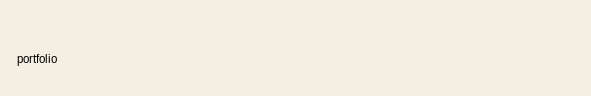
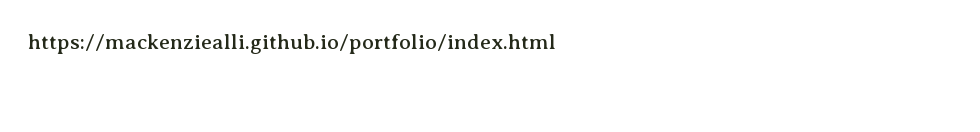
- portfolio
+ https://mackenziealli.github.io/portfolio/index.html

